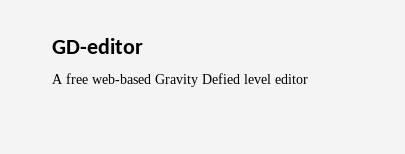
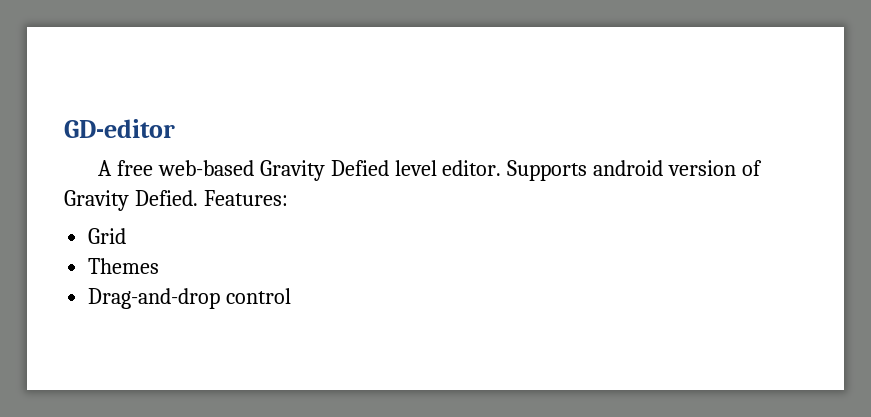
- A free web-based Gravity Defied level editor
+ A free web-based Gravity Defied level editor. Supports android version of Gravity Defied. Features:
+ Grid
+ Themes
+ Drag-and-drop control

